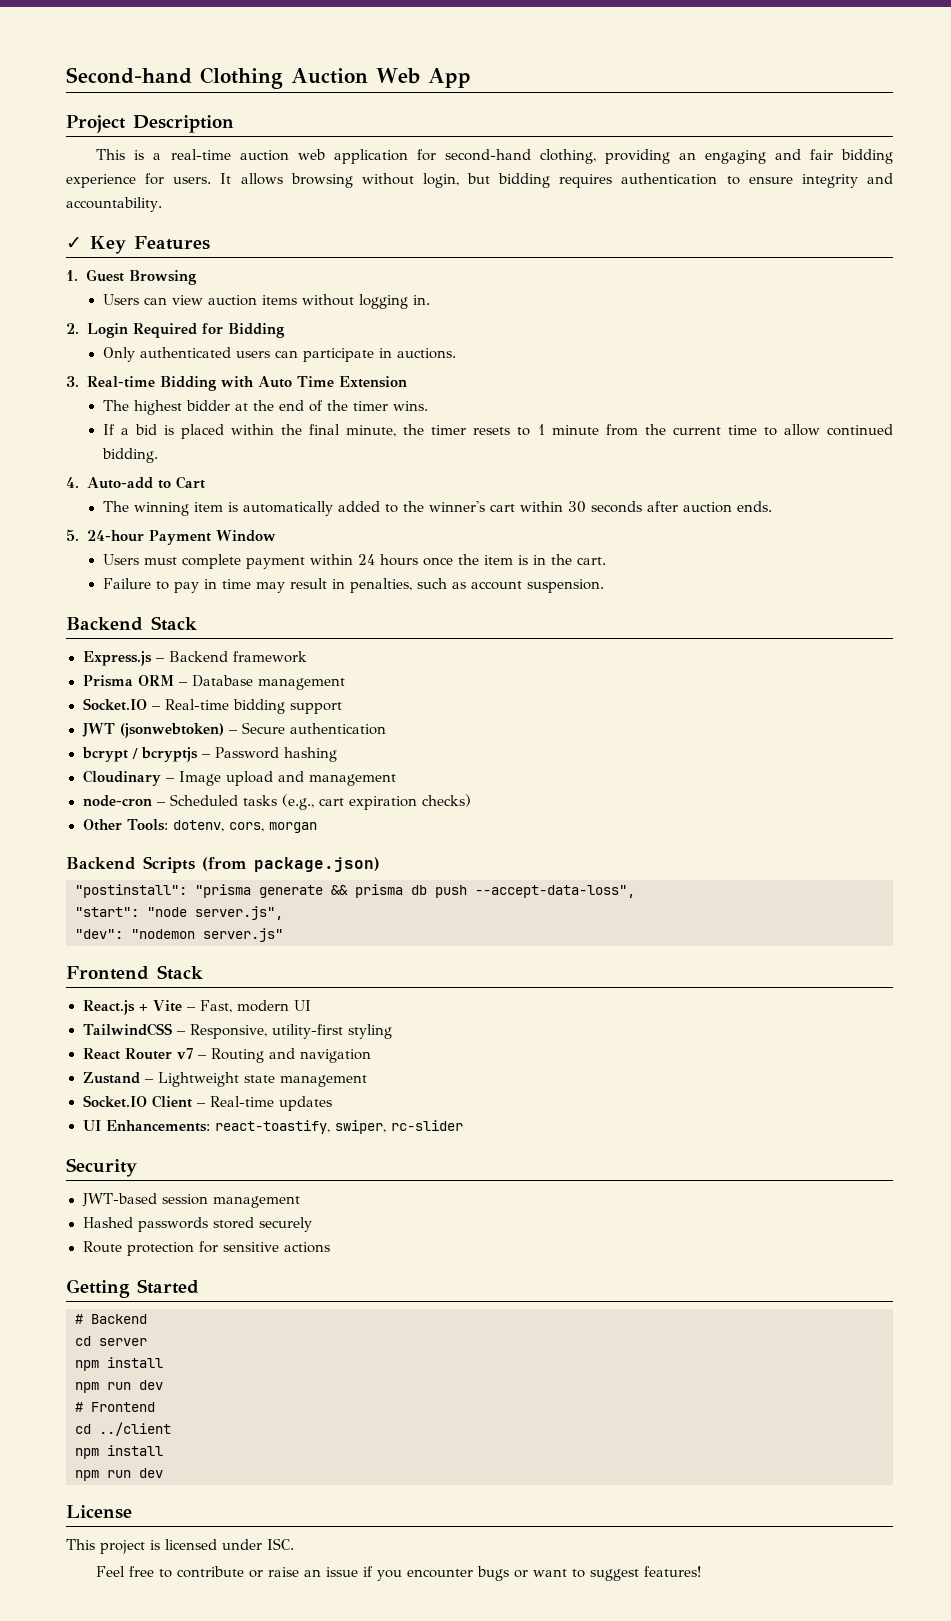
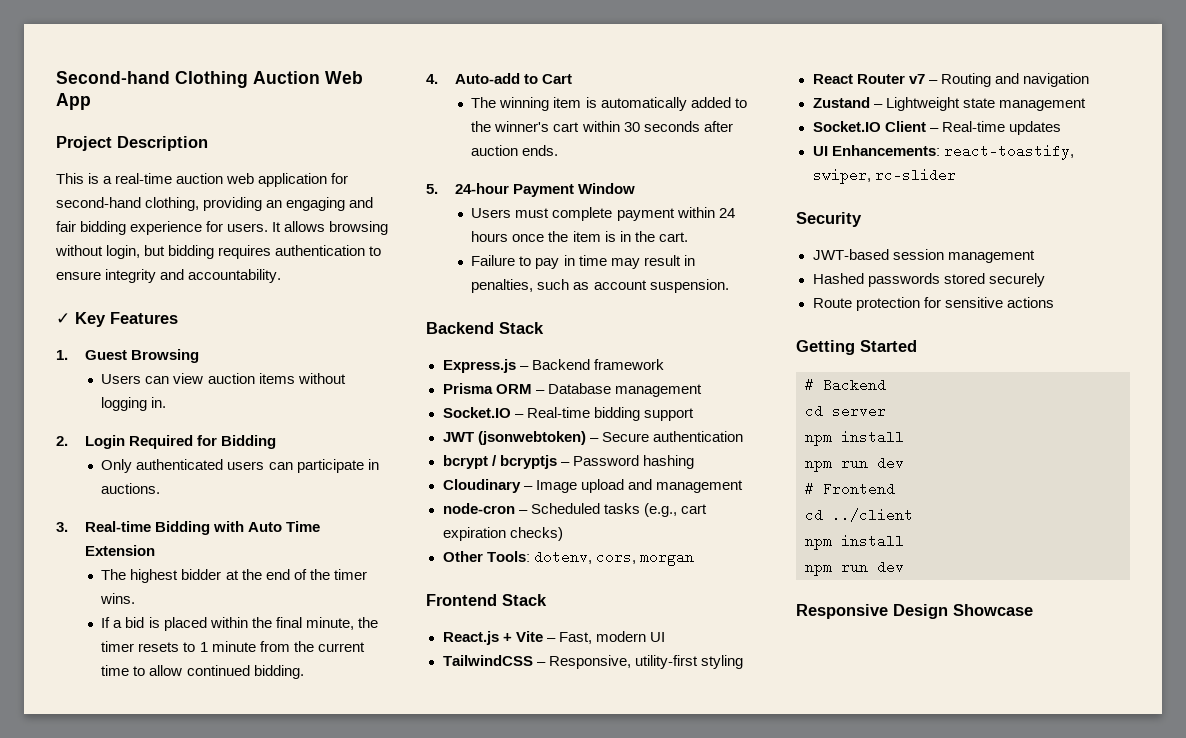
- Backend Scripts (from package.json)
- "postinstall": "prisma generate && prisma db push --accept-data-loss",
- "start": "node server.js",
- "dev": "nodemon server.js"
- License
- This project is licensed under ISC.
- Feel free to contribute or raise an issue if you encounter bugs or want to suggest features!
+ Responsive Design Showcase

